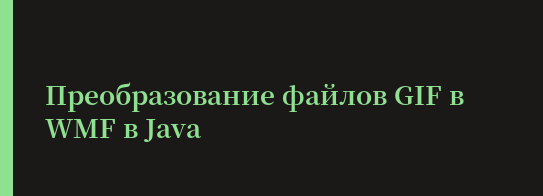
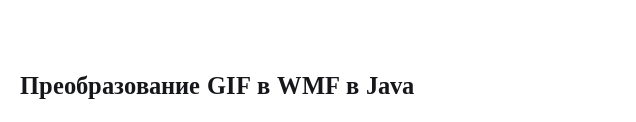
- Преобразование файлов GIF в WMF в Java
+ Преобразование GIF в WMF в Java

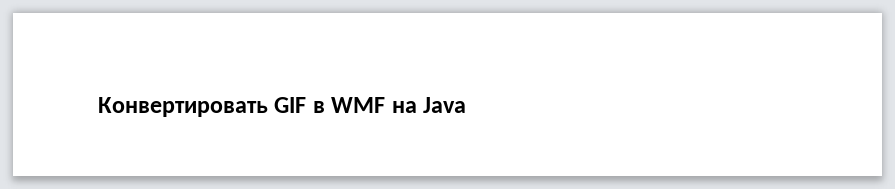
- Преобразование GIF в WMF в Java
+ Конвертировать GIF в WMF на Java

